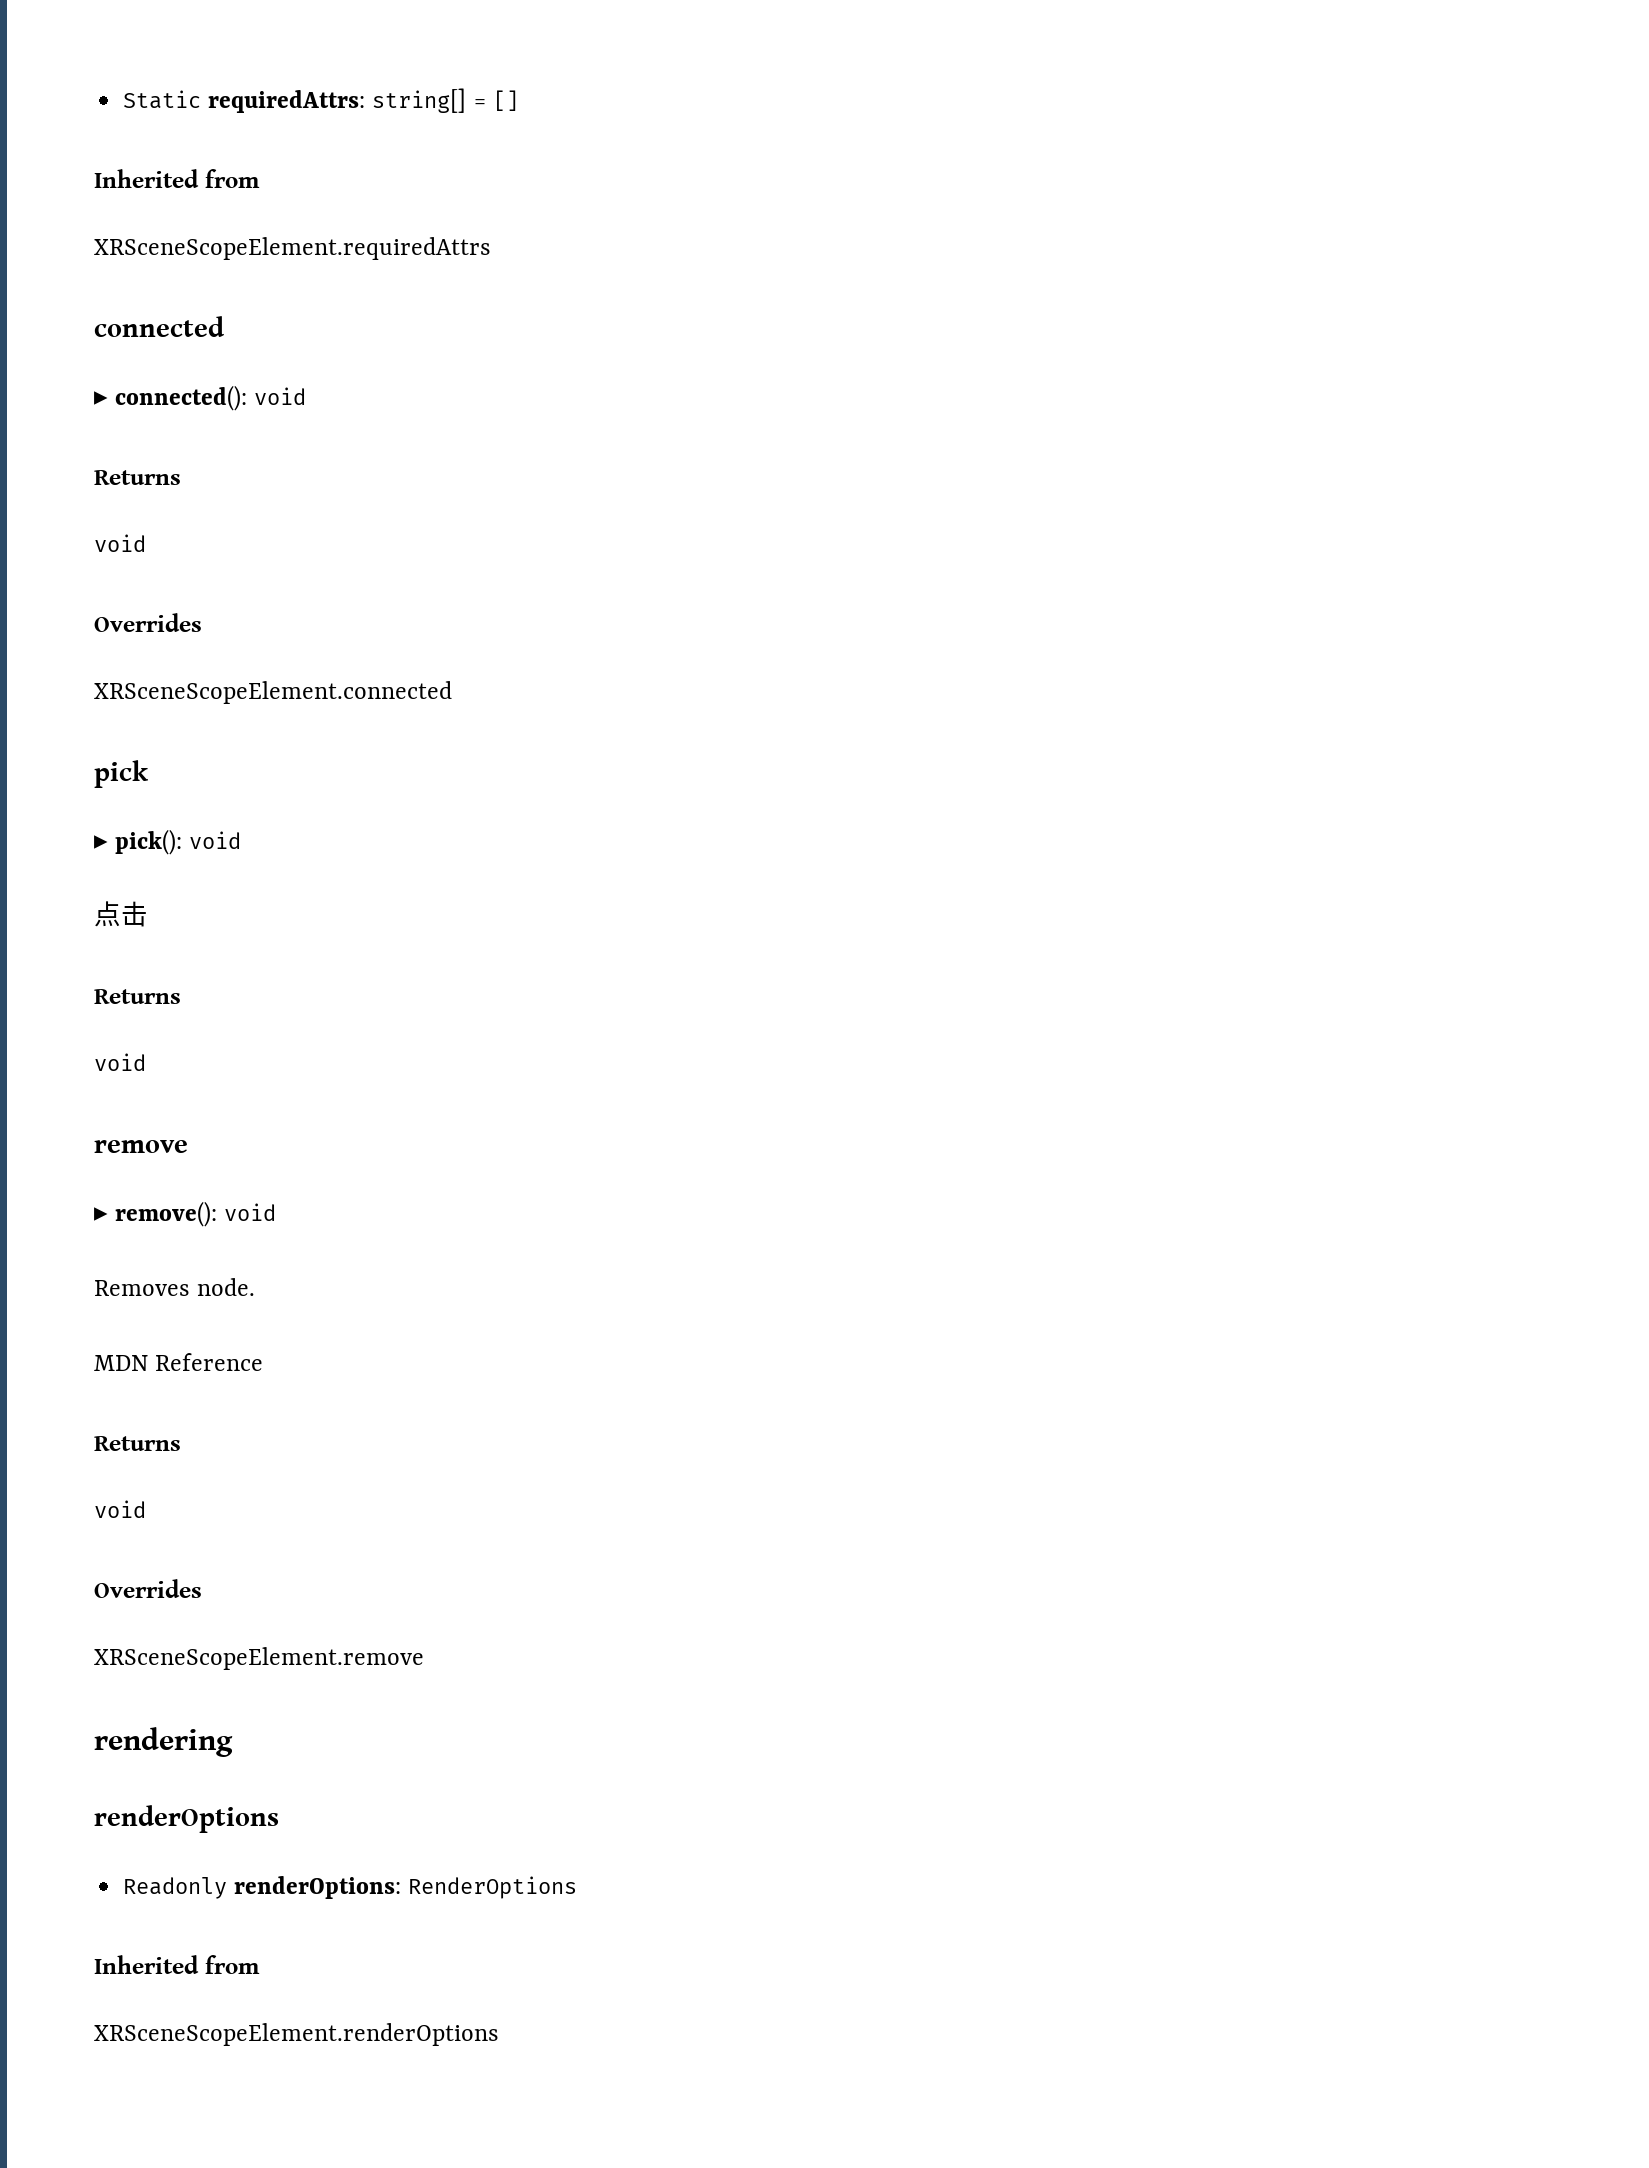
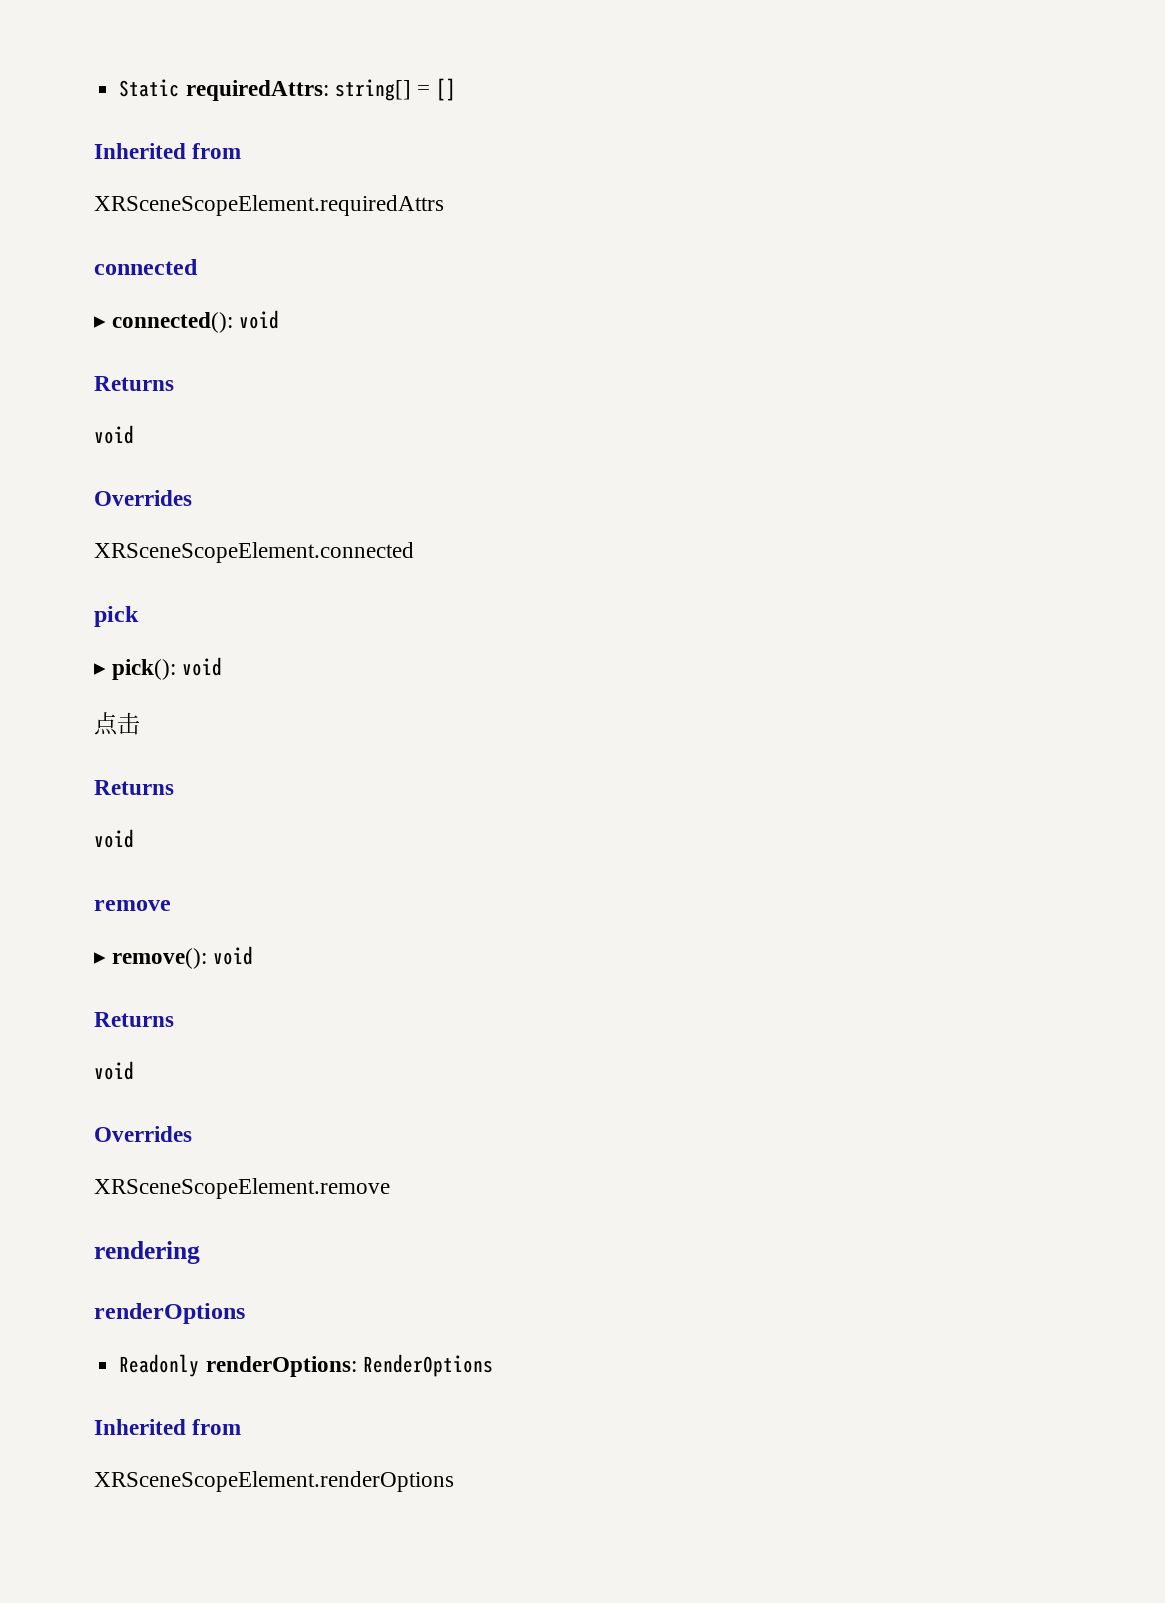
- Removes node.
- MDN Reference

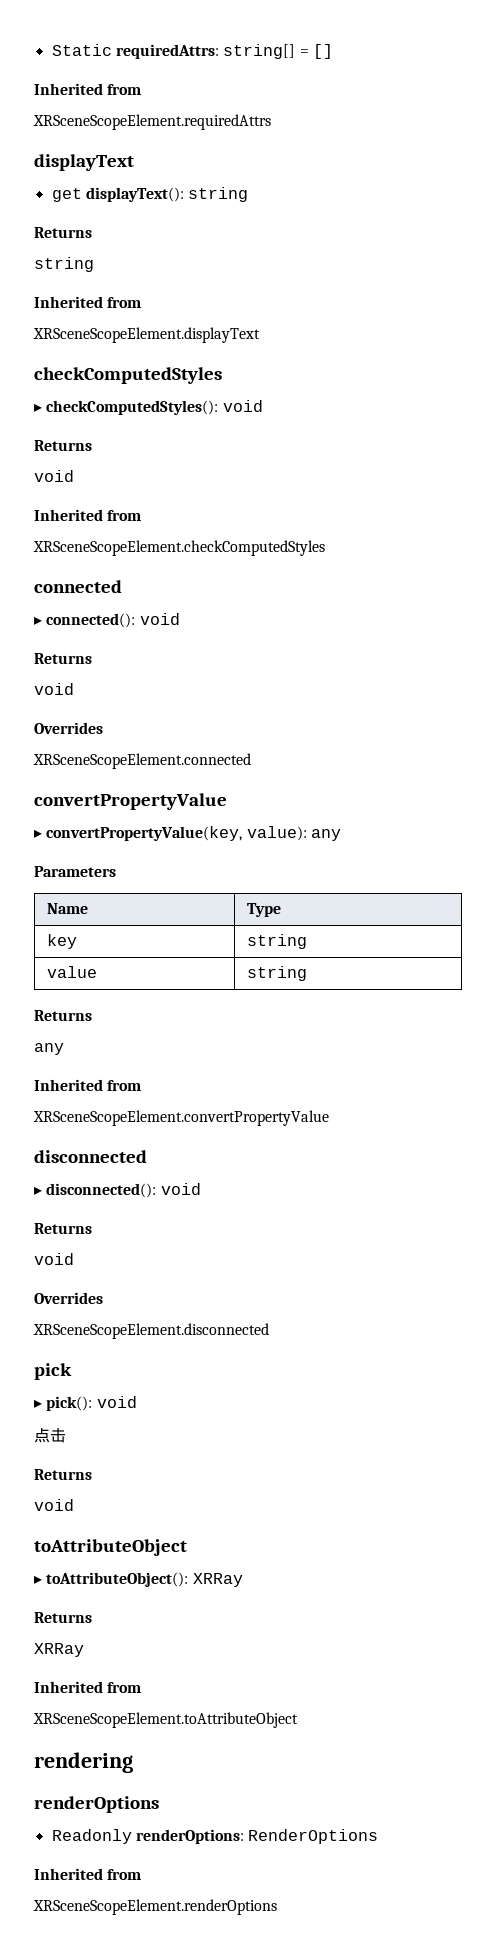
+ displayText
+ get displayText(): string
+ Returns
+ string
+ Inherited from
+ XRSceneScopeElement.displayText
+ checkComputedStyles
+ ▸ checkComputedStyles(): void
+ Returns
+ void
+ Inherited from
+ XRSceneScopeElement.checkComputedStyles
+ convertPropertyValue
+ ▸ convertPropertyValue(key, value): any
+ Parameters
+ Name | Type
+ key | string
+ value | string
+ Returns
+ any
+ Inherited from
+ XRSceneScopeElement.convertPropertyValue
+ disconnected
+ ▸ disconnected(): void
+ Returns
+ void
+ Overrides
+ XRSceneScopeElement.disconnected
- remove
- ▸ remove(): void
+ toAttributeObject
+ ▸ toAttributeObject(): XRRay
  Returns
- void
- Overrides
- XRSceneScopeElement.remove
+ XRRay
+ Inherited from
+ XRSceneScopeElement.toAttributeObject

